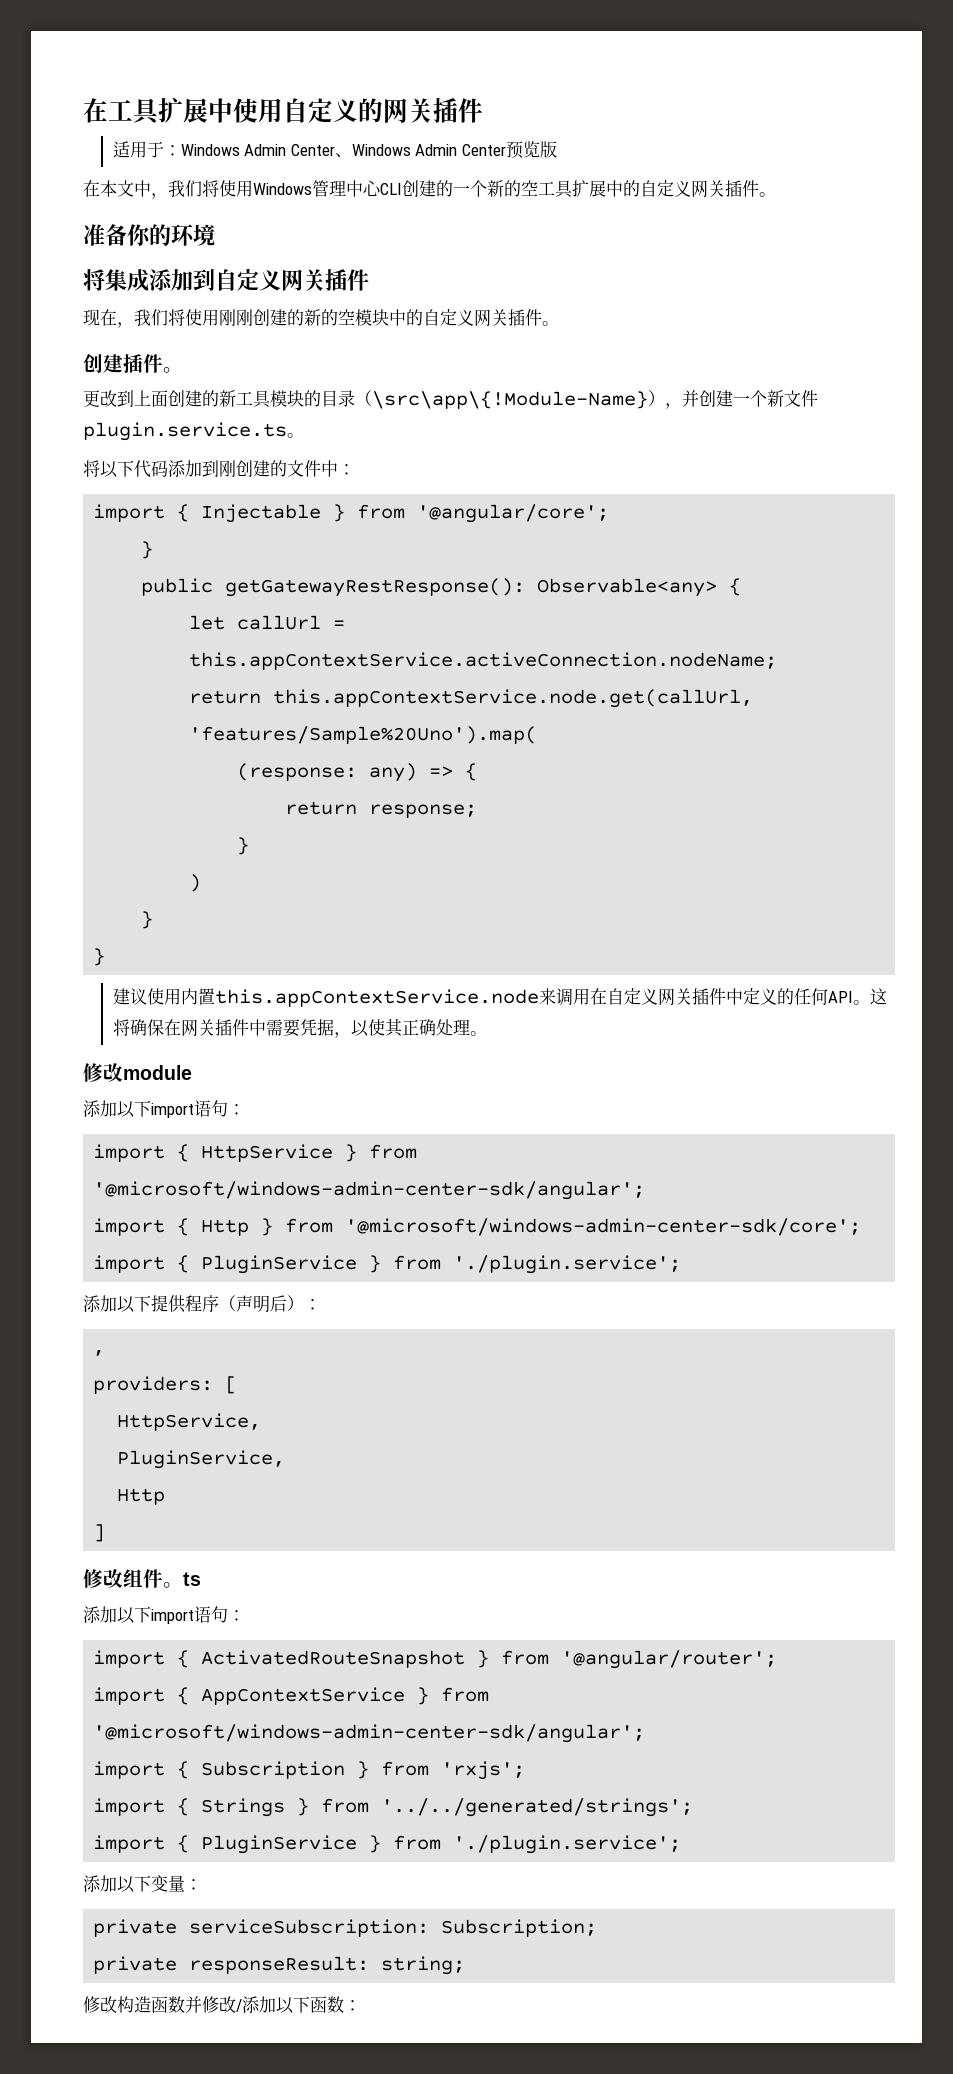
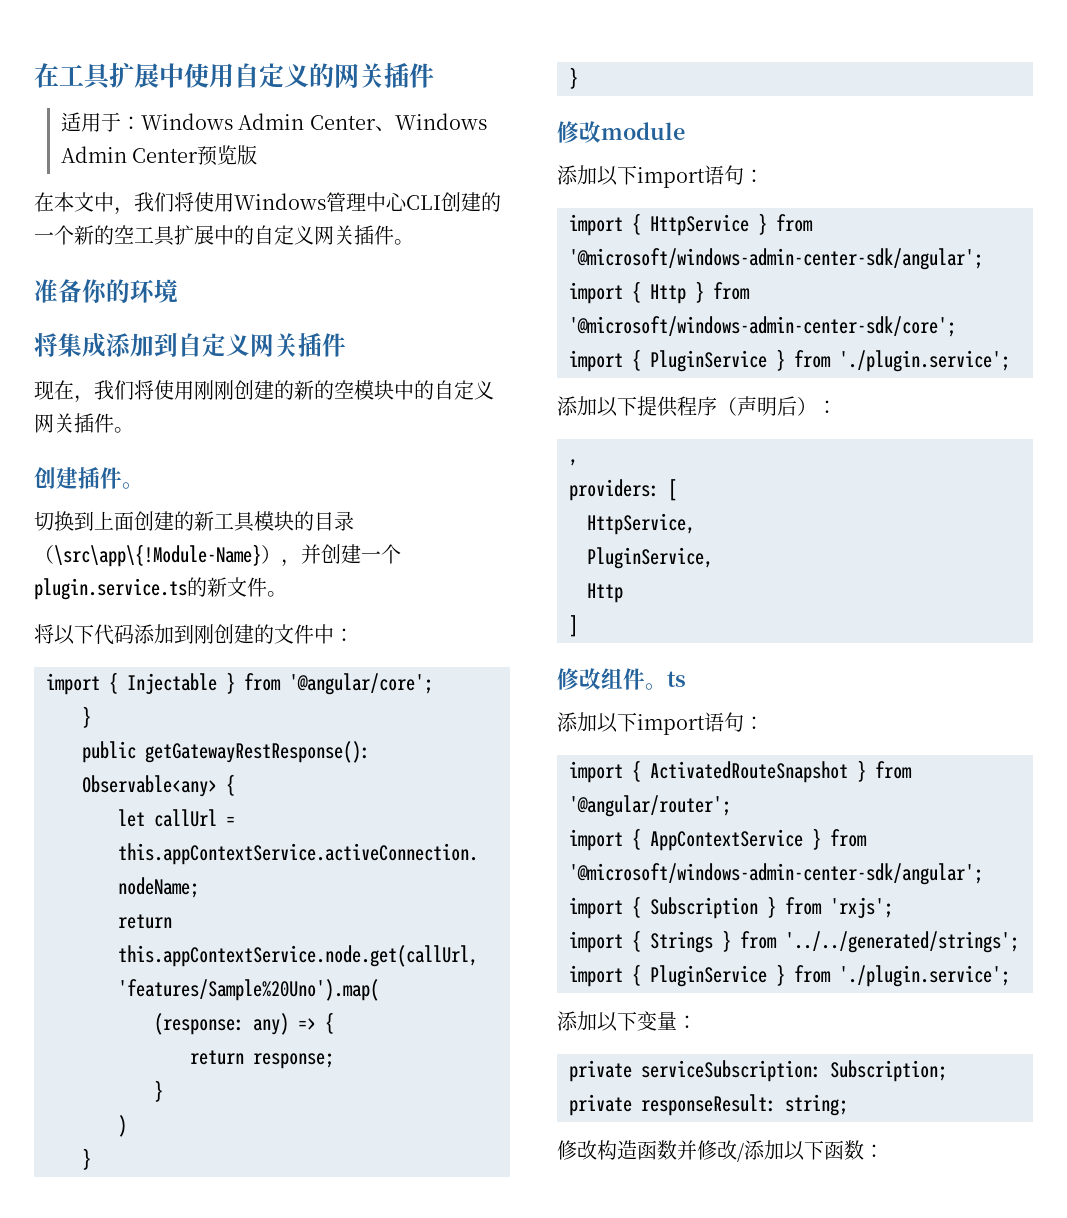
- 更改到上面创建的新工具模块的目录（\src\app\{!Module-Name}），并创建一个新文件plugin.service.ts。
+ 切换到上面创建的新工具模块的目录（\src\app\{!Module-Name}），并创建一个plugin.service.ts的新文件。
- 建议使用内置this.appContextService.node来调用在自定义网关插件中定义的任何API。这将确保在网关插件中需要凭据，以使其正确处理。

